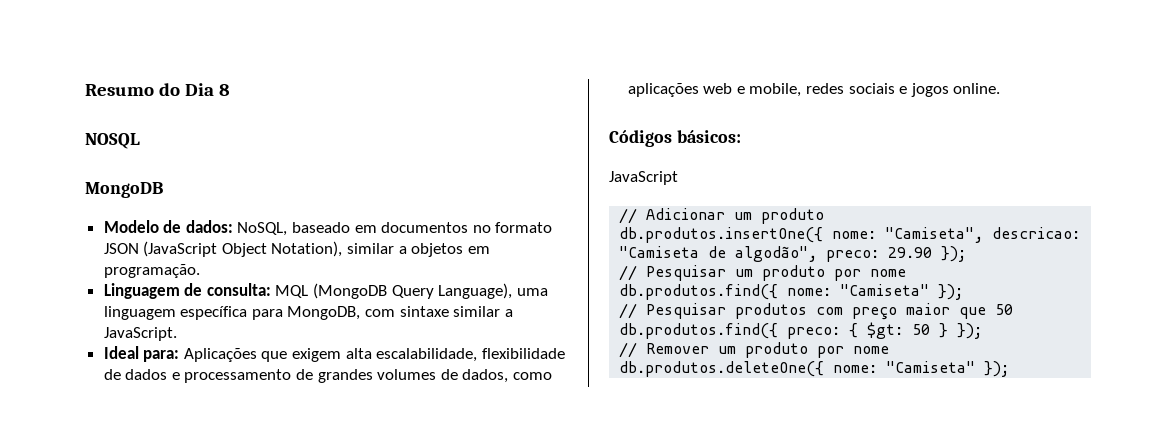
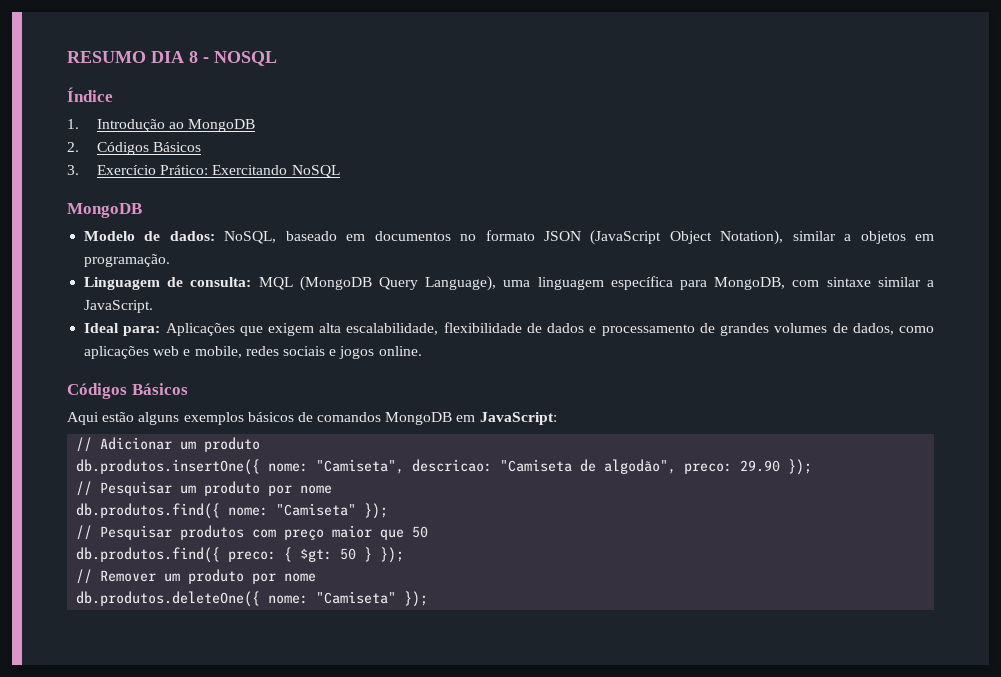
- Resumo do Dia 8
- NOSQL
+ RESUMO DIA 8 - NOSQL
+ Índice
+ 1. Introdução ao MongoDB
+ 2. Códigos Básicos
+ 3. Exercício Prático: Exercitando NoSQL
  Ideal para: Aplicações que exigem alta escalabilidade, flexibilidade de dados e processamento de grandes volumes de dados, como aplicações web e mobile, redes sociais e jogos online.
- Códigos básicos:
- JavaScript
+ Códigos Básicos
+ Aqui estão alguns exemplos básicos de comandos MongoDB em JavaScript:

